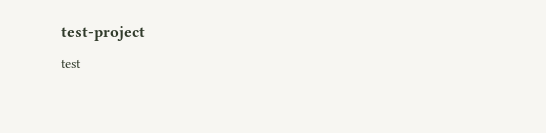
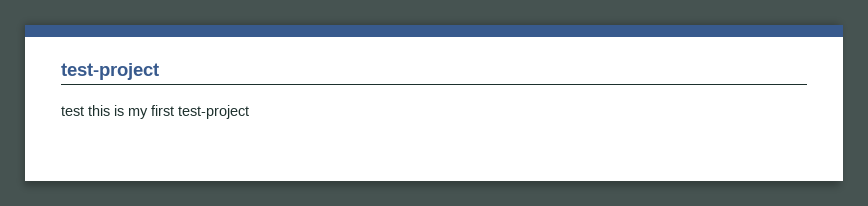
- test
+ test this is my first test-project

